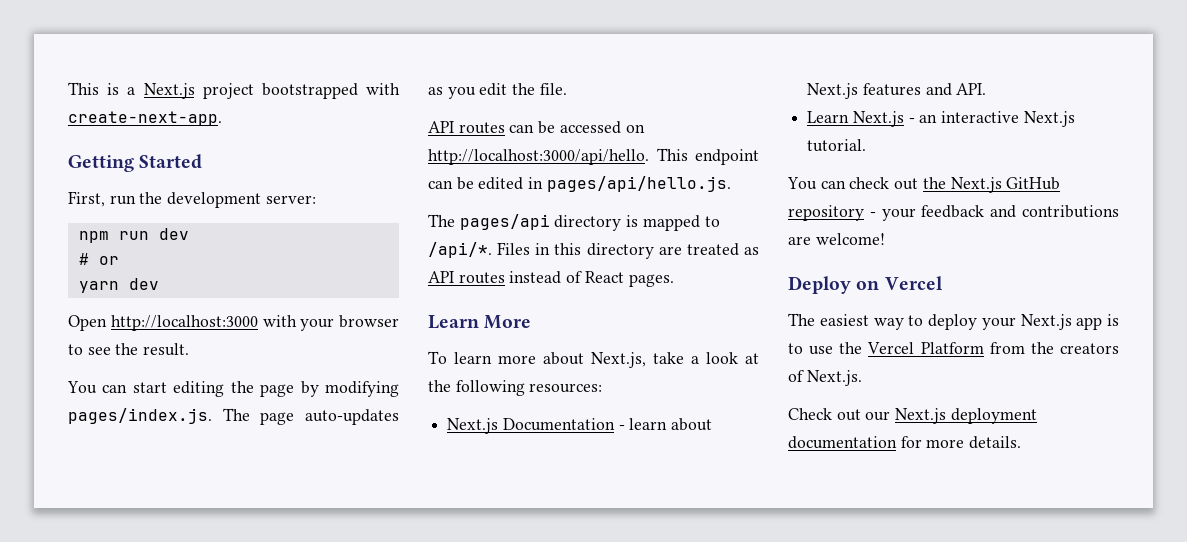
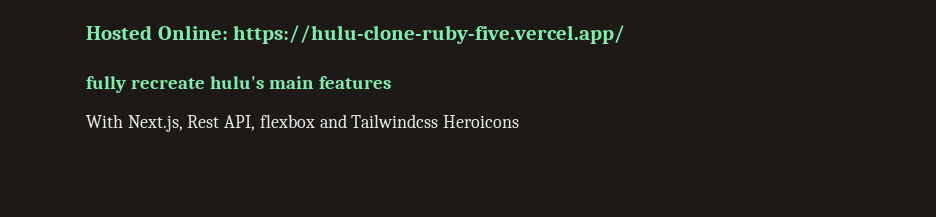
- This is a Next.js project bootstrapped with create-next-app.
- Getting Started
- First, run the development server:
- npm run dev
- # or
- yarn dev
- Open http://localhost:3000 with your browser to see the result.
- You can start editing the page by modifying pages/index.js. The page auto-updates as you edit the file.
- API routes can be accessed on http://localhost:3000/api/hello. This endpoint can be edited in pages/api/hello.js.
- The pages/api directory is mapped to /api/*. Files in this directory are treated as API routes instead of React pages.
- Learn More
- To learn more about Next.js, take a look at the following resources:
- Next.js Documentation - learn about Next.js features and API.
- Learn Next.js - an interactive Next.js tutorial.
- You can check out the Next.js GitHub repository - your feedback and contributions are welcome!
- Deploy on Vercel
- The easiest way to deploy your Next.js app is to use the Vercel Platform from the creators of Next.js.
- Check out our Next.js deployment documentation for more details.
+ Hosted Online: https://hulu-clone-ruby-five.vercel.app/
+ fully recreate hulu's main features
+ With Next.js, Rest API, flexbox and Tailwindcss Heroicons

